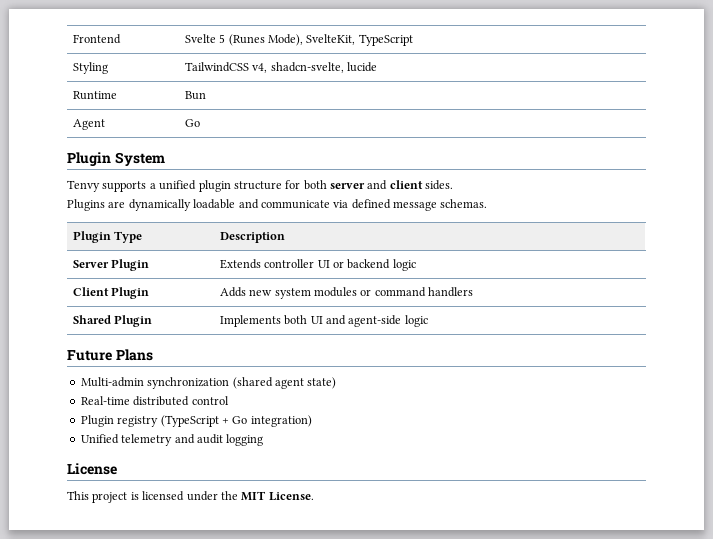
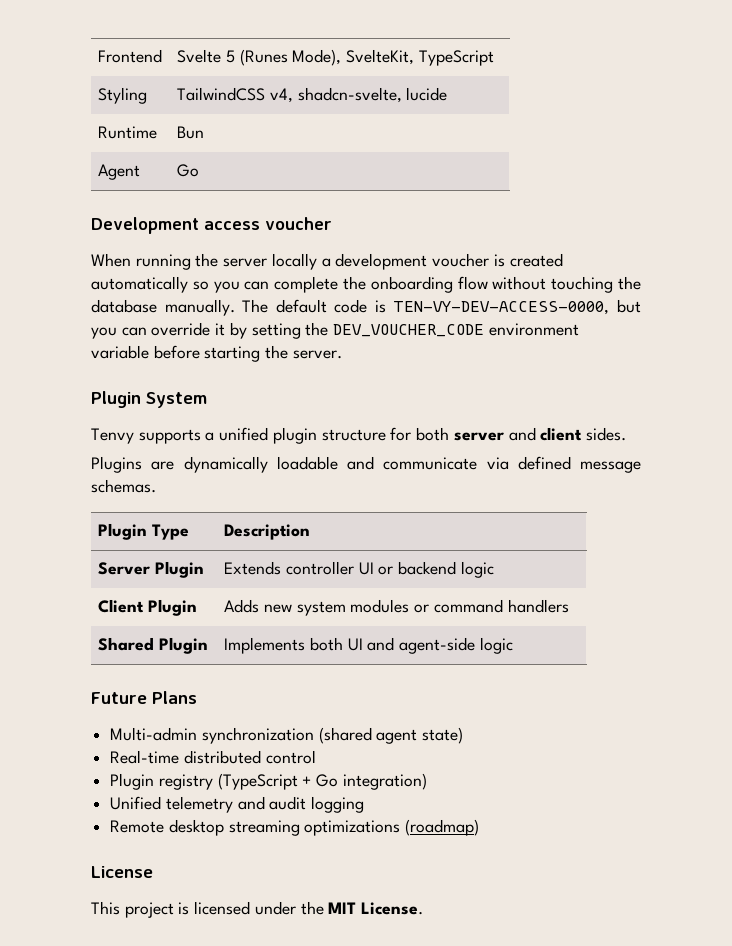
+ Development access voucher
+ When running the server locally a development voucher is created automatically so you can complete the onboarding flow without touching the database manually. The default code is TEN-VY-DEV-ACCESS-0000, but you can override it by setting the DEV_VOUCHER_CODE environment variable before starting the server.
+ Remote desktop streaming optimizations (roadmap)

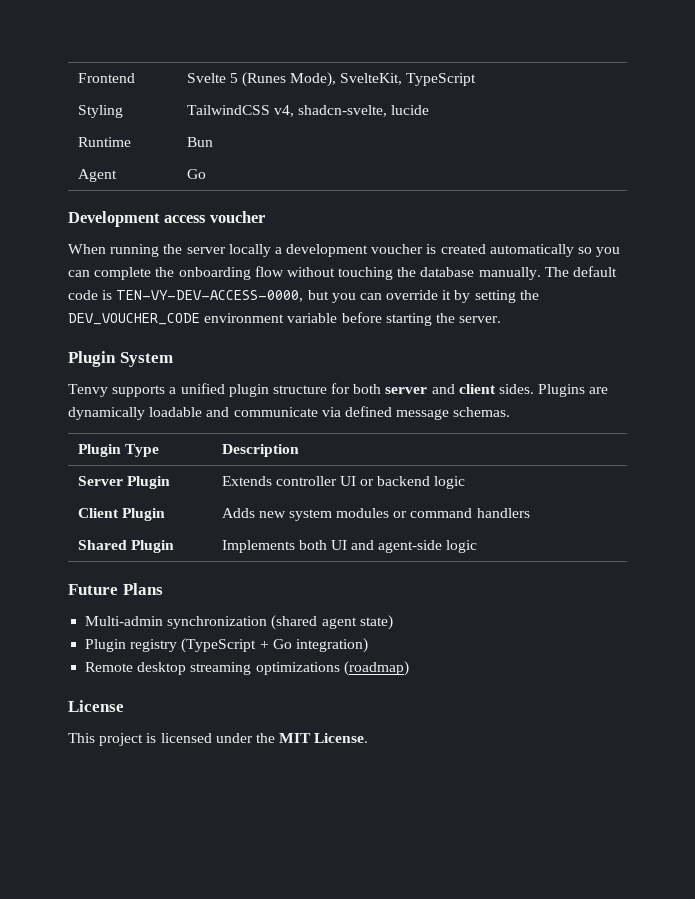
- Tenvy supports a unified plugin structure for both server and client sides.
- Plugins are dynamically loadable and communicate via defined message schemas.
+ Tenvy supports a unified plugin structure for both server and client sides. Plugins are dynamically loadable and communicate via defined message schemas.
- Real-time distributed control
- Unified telemetry and audit logging

